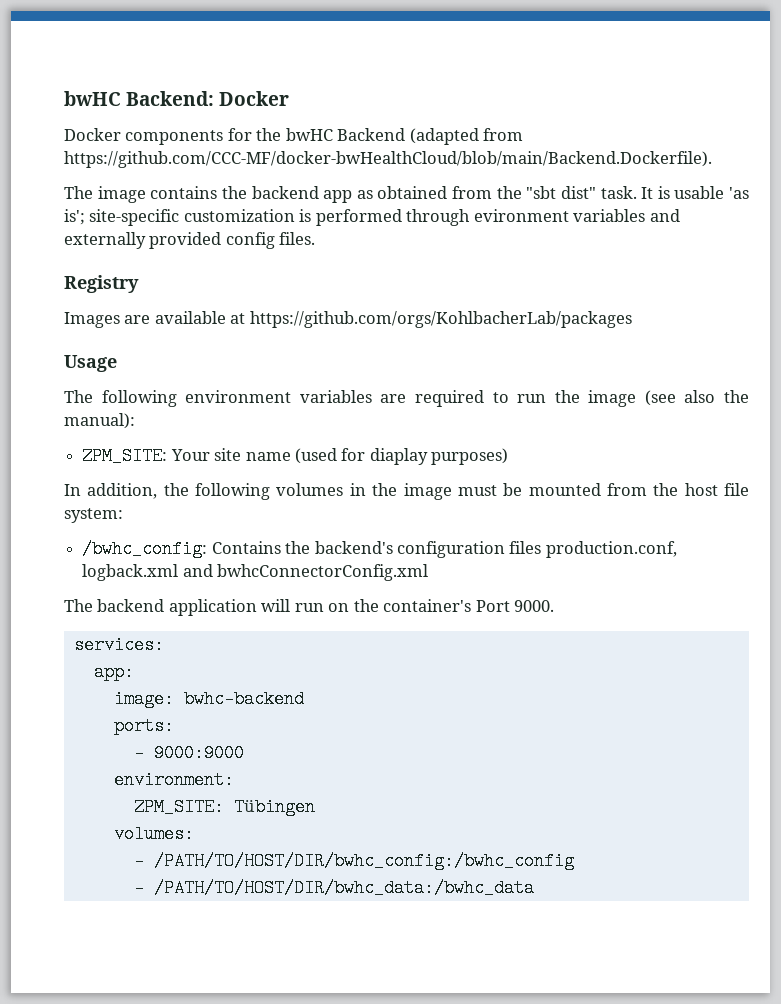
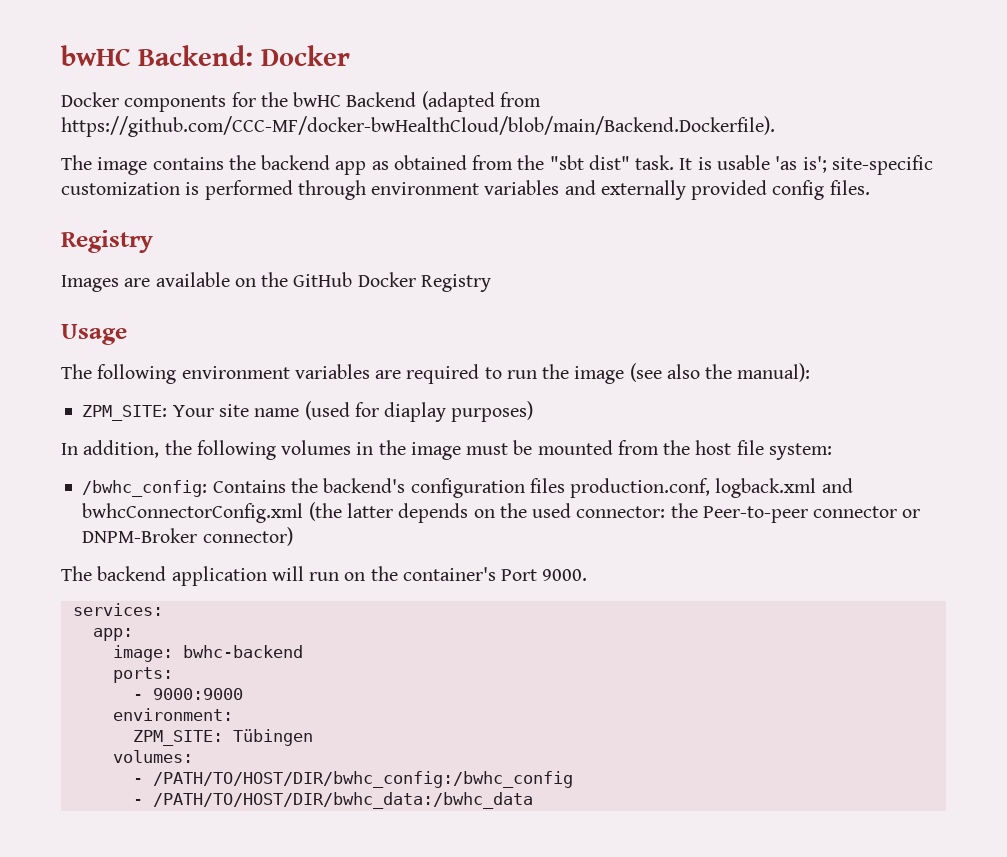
- It is usable 'as is'; site-specific customization is performed through evironment variables and externally provided config files.
+ It is usable 'as is'; site-specific customization is performed through environment variables and externally provided config files.
- Images are available at https://github.com/orgs/KohlbacherLab/packages
+ Images are available on the GitHub Docker Registry
- /bwhc_config: Contains the backend's configuration files production.conf, logback.xml and bwhcConnectorConfig.xml
+ /bwhc_config: Contains the backend's configuration files production.conf, logback.xml and bwhcConnectorConfig.xml (the latter depends on the used connector: the Peer-to-peer connector or DNPM-Broker connector)

